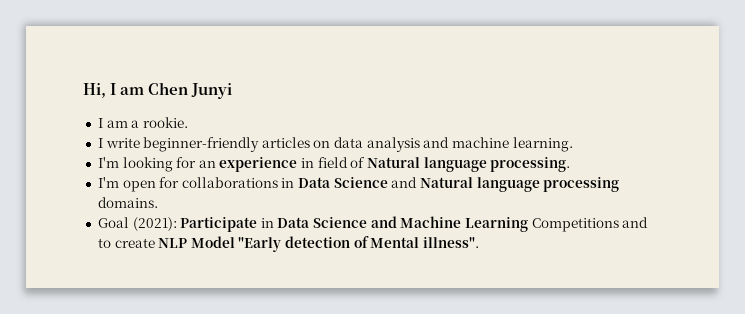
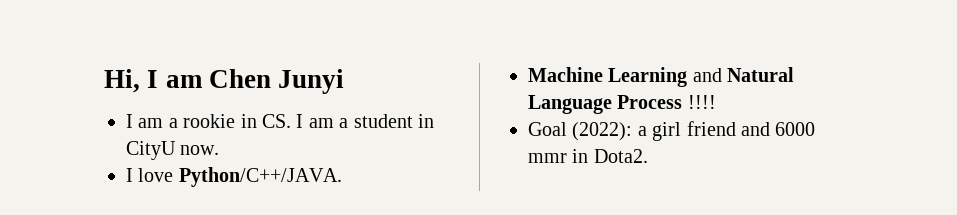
- I am a rookie.
- I write beginner-friendly articles on data analysis and machine learning.
- I'm looking for an experience in field of Natural language processing.
- I'm open for collaborations in Data Science and Natural language processing domains.
- Goal (2021): Participate in Data Science and Machine Learning Competitions and to create NLP Model "Early detection of Mental illness".
+ I am a rookie in CS. I am a student in CityU now.
+ I love Python/C++/JAVA.
+ Machine Learning and Natural Language Process !!!!
+ Goal (2022): a girl friend and 6000 mmr in Dota2.

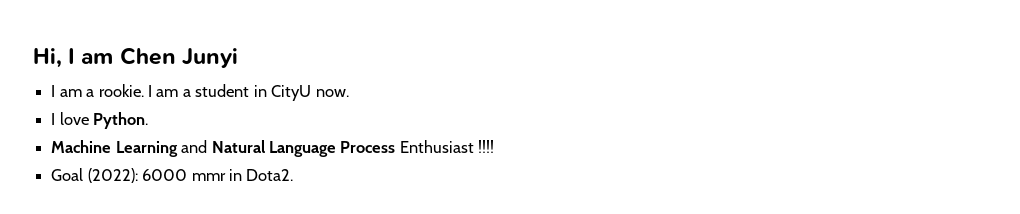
- I am a rookie in CS. I am a student in CityU now.
+ I am a rookie. I am a student in CityU now.
- I love Python/C++/JAVA.
+ I love Python.
- Machine Learning and Natural Language Process !!!!
+ Machine Learning and Natural Language Process Enthusiast !!!!
- Goal (2022): a girl friend and 6000 mmr in Dota2.
+ Goal (2022): 6000 mmr in Dota2.

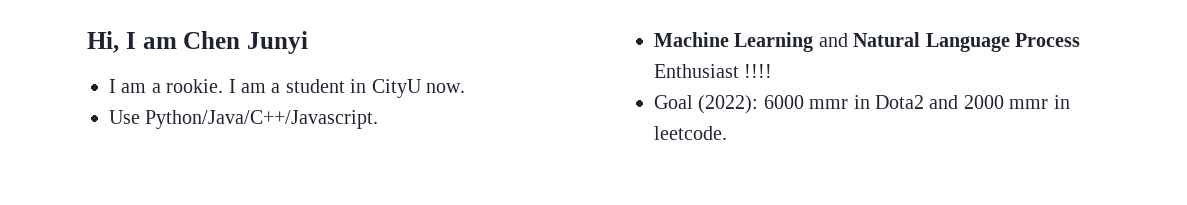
- I love Python.
+ Use Python/Java/C++/Javascript.
- Goal (2022): 6000 mmr in Dota2.
+ Goal (2022): 6000 mmr in Dota2 and 2000 mmr in leetcode.

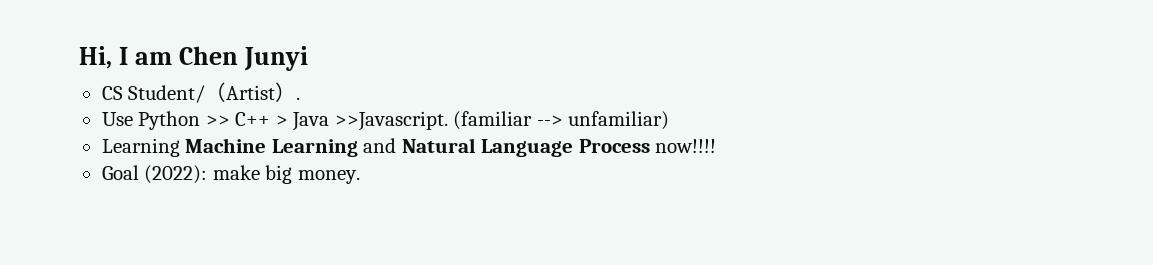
- I am a rookie. I am a student in CityU now.
- Use Python/Java/C++/Javascript.
- Machine Learning and Natural Language Process Enthusiast !!!!
+ CS Student/（Artist）.
+ Use Python >> C++ > Java >>Javascript. (familiar --> unfamiliar)
+ Learning Machine Learning and Natural Language Process now!!!!
- Goal (2022): 6000 mmr in Dota2 and 2000 mmr in leetcode.
+ Goal (2022): make big money.

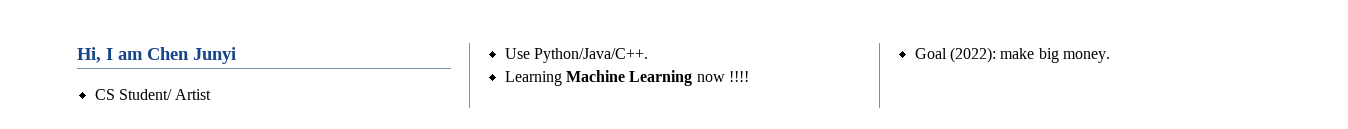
- CS Student/（Artist）.
+ CS Student/ Artist
- Use Python >> C++ > Java >>Javascript. (familiar --> unfamiliar)
- Learning Machine Learning and Natural Language Process now!!!!
+ Use Python/Java/C++.
+ Learning Machine Learning now !!!!

